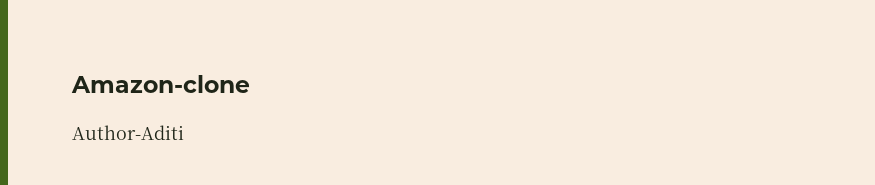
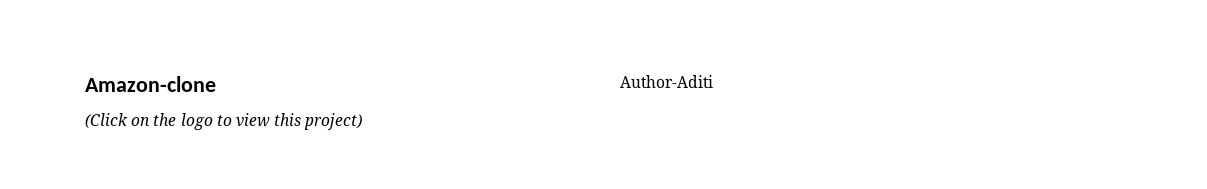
+ (Click on the logo to view this project)

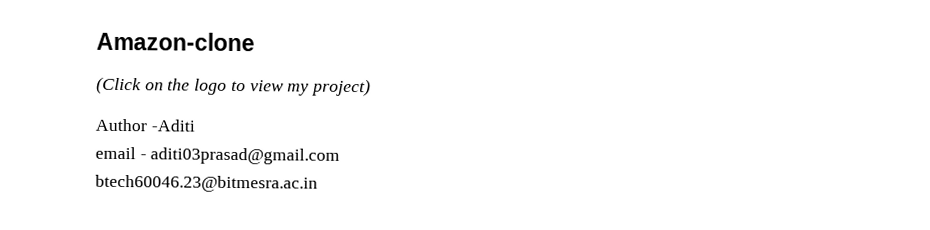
- (Click on the logo to view this project)
+ (Click on the logo to view my project)
- Author-Aditi
+ Author -Aditi
+ email - aditi03prasad@gmail.com
+ btech60046.23@bitmesra.ac.in

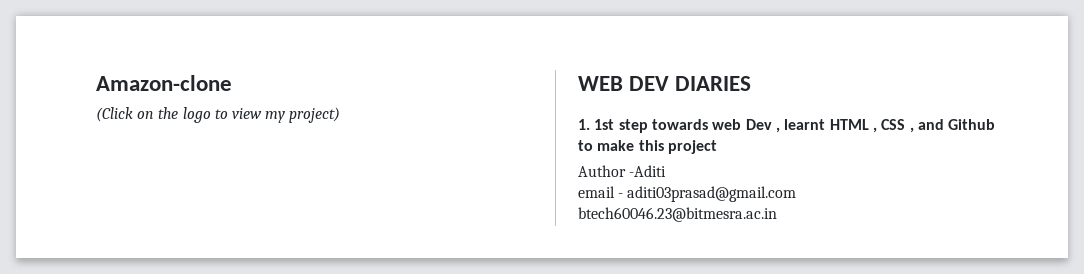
+ WEB DEV DIARIES
+ 1. 1st step towards web Dev , learnt HTML , CSS , and Github to make this project

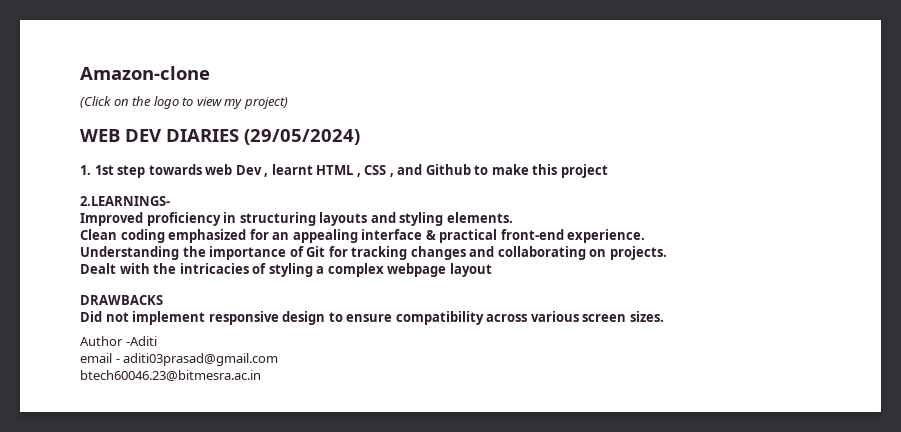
- WEB DEV DIARIES
+ WEB DEV DIARIES (29/05/2024)
+ 2.LEARNINGS-
+ Improved proficiency in structuring layouts and styling elements.
+ Clean coding emphasized for an appealing interface & practical front-end experience.
+ Understanding the importance of Git for tracking changes and collaborating on projects.
+ Dealt with the intricacies of styling a complex webpage layout
+ DRAWBACKS
+ Did not implement responsive design to ensure compatibility across various screen sizes.

